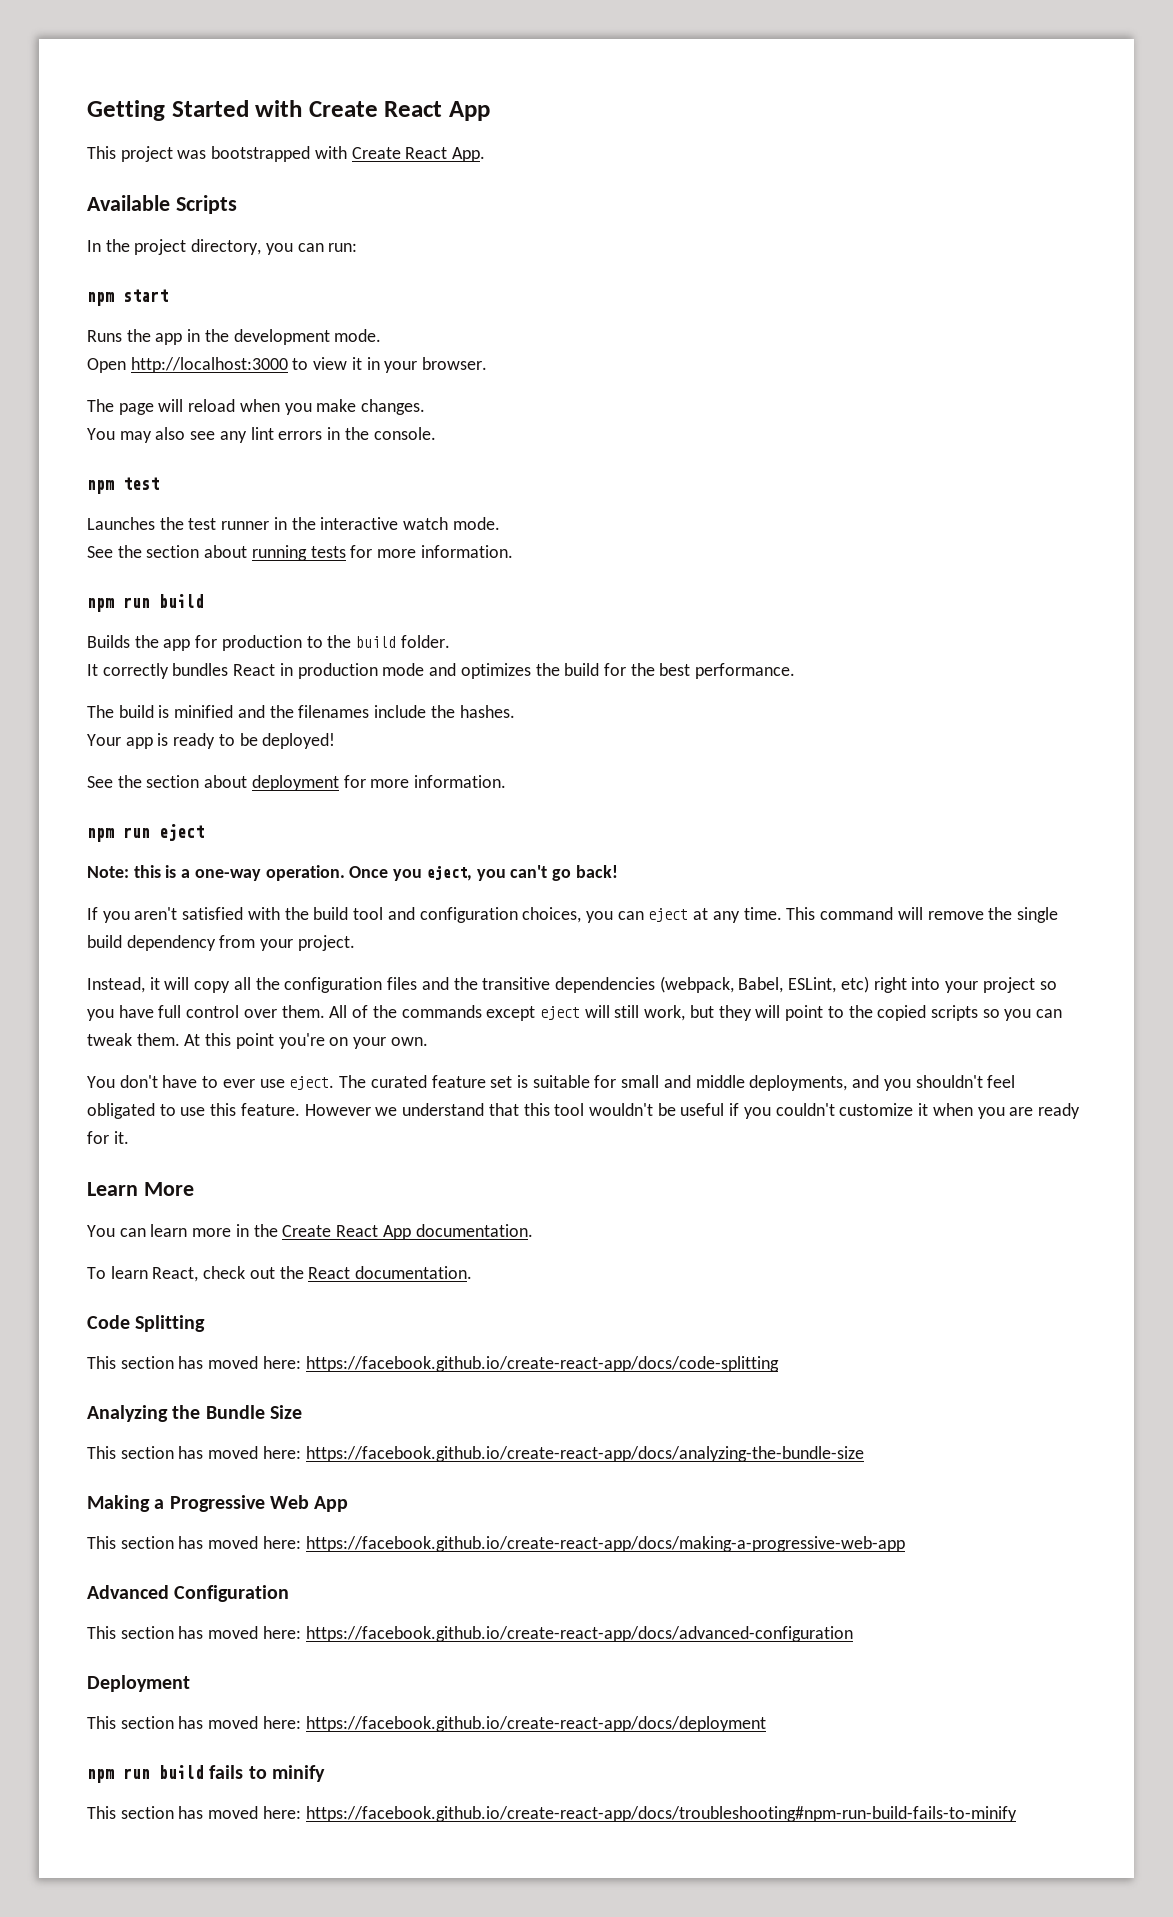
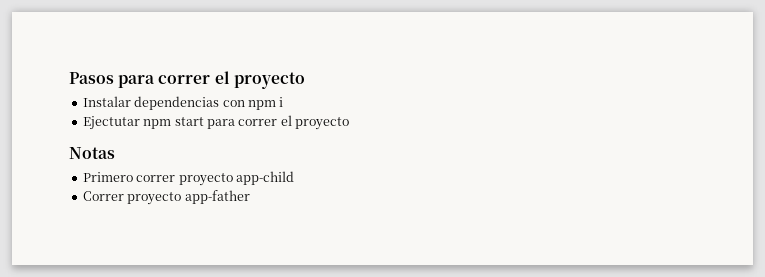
- Getting Started with Create React App
- This project was bootstrapped with Create React App.
- Available Scripts
- In the project directory, you can run:
- npm start
- Runs the app in the development mode.
- Open http://localhost:3000 to view it in your browser.
- The page will reload when you make changes.
- You may also see any lint errors in the console.
- npm test
- Launches the test runner in the interactive watch mode.
- See the section about running tests for more information.
- npm run build
- Builds the app for production to the build folder.
- It correctly bundles React in production mode and optimizes the build for the best performance.
- The build is minified and the filenames include the hashes.
- Your app is ready to be deployed!
- See the section about deployment for more information.
- npm run eject
- Note: this is a one-way operation. Once you eject, you can't go back!
- If you aren't satisfied with the build tool and configuration choices, you can eject at any time. This command will remove the single build dependency from your project.
- Instead, it will copy all the configuration files and the transitive dependencies (webpack, Babel, ESLint, etc) right into your project so you have full control over them. All of the commands except eject will still work, but they will point to the copied scripts so you can tweak them. At this point you're on your own.
- You don't have to ever use eject. The curated feature set is suitable for small and middle deployments, and you shouldn't feel obligated to use this feature. However we understand that this tool wouldn't be useful if you couldn't customize it when you are ready for it.
- Learn More
- You can learn more in the Create React App documentation.
- To learn React, check out the React documentation.
- Code Splitting
- This section has moved here: https://facebook.github.io/create-react-app/docs/code-splitting
- Analyzing the Bundle Size
- This section has moved here: https://facebook.github.io/create-react-app/docs/analyzing-the-bundle-size
- Making a Progressive Web App
- This section has moved here: https://facebook.github.io/create-react-app/docs/making-a-progressive-web-app
- Advanced Configuration
- This section has moved here: https://facebook.github.io/create-react-app/docs/advanced-configuration
- Deployment
- This section has moved here: https://facebook.github.io/create-react-app/docs/deployment
- npm run build fails to minify
- This section has moved here: https://facebook.github.io/create-react-app/docs/troubleshooting#npm-run-build-fails-to-minify
+ Pasos para correr el proyecto
+ Instalar dependencias con npm i
+ Ejectutar npm start para correr el proyecto
+ Notas
+ Primero correr proyecto app-child
+ Correr proyecto app-father

